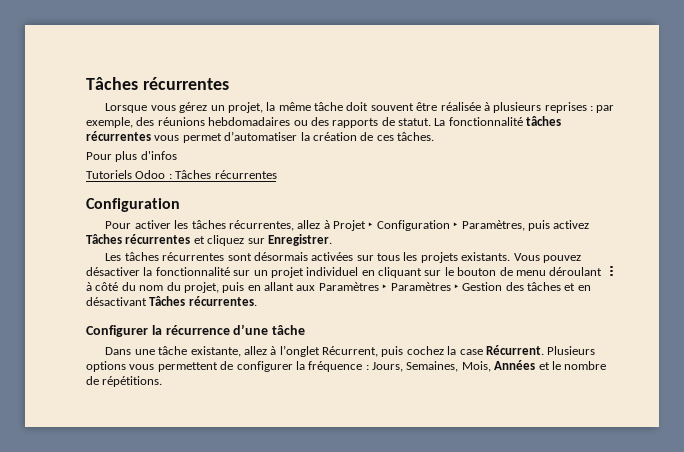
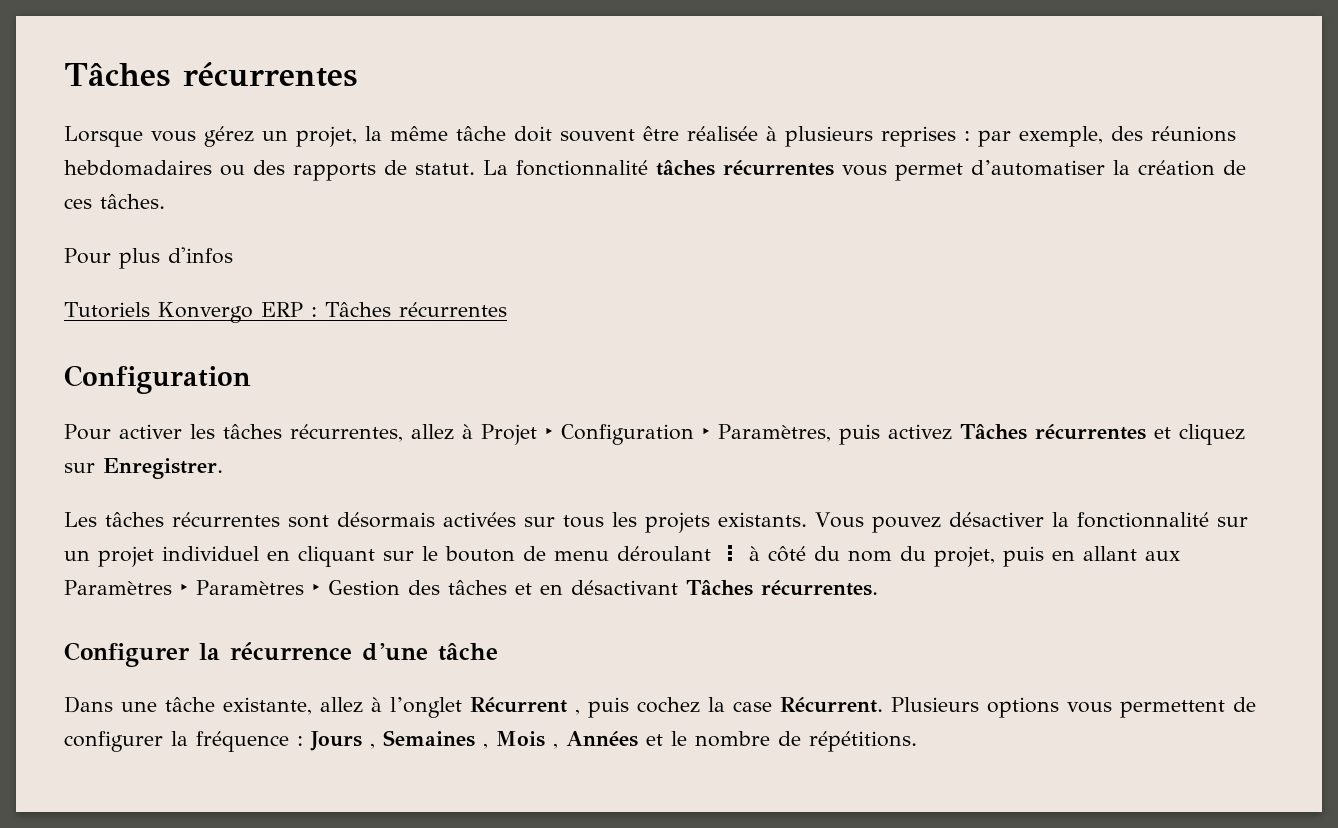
- Tutoriels Odoo : Tâches récurrentes
+ Tutoriels Konvergo ERP : Tâches récurrentes
- Dans une tâche existante, allez à l’onglet Récurrent, puis cochez la case Récurrent.
+ Dans une tâche existante, allez à l’onglet Récurrent , puis cochez la case Récurrent.
- Plusieurs options vous permettent de configurer la fréquence : Jours, Semaines, Mois, Années et le nombre de répétitions.
+ Plusieurs options vous permettent de configurer la fréquence : Jours , Semaines , Mois , Années et le nombre de répétitions.

